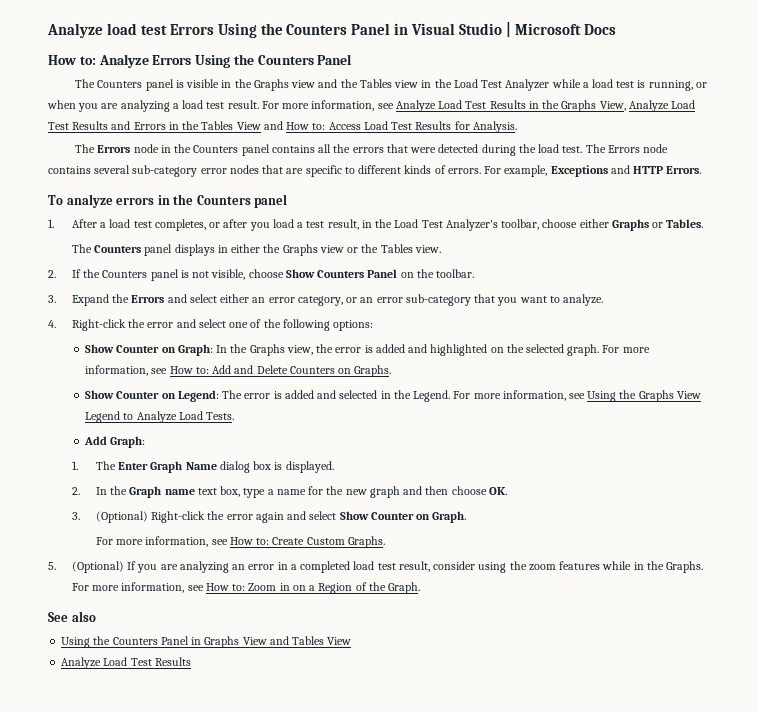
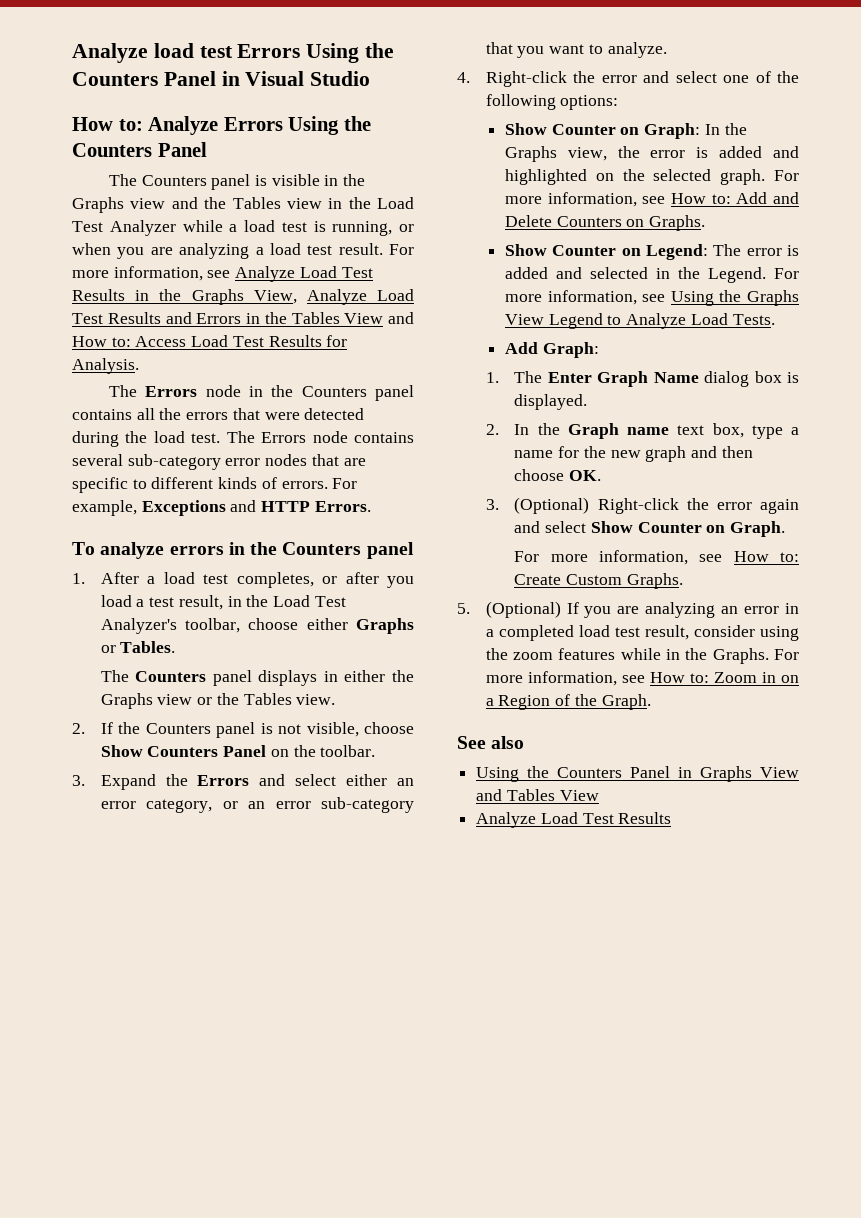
- Analyze load test Errors Using the Counters Panel in Visual Studio | Microsoft Docs
+ Analyze load test Errors Using the Counters Panel in Visual Studio

